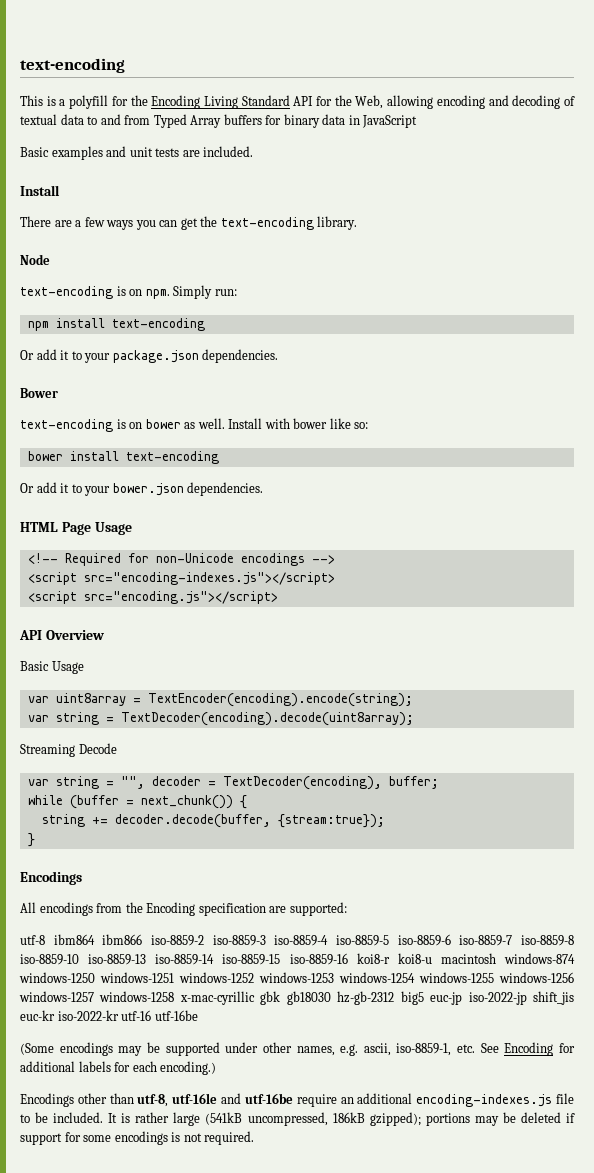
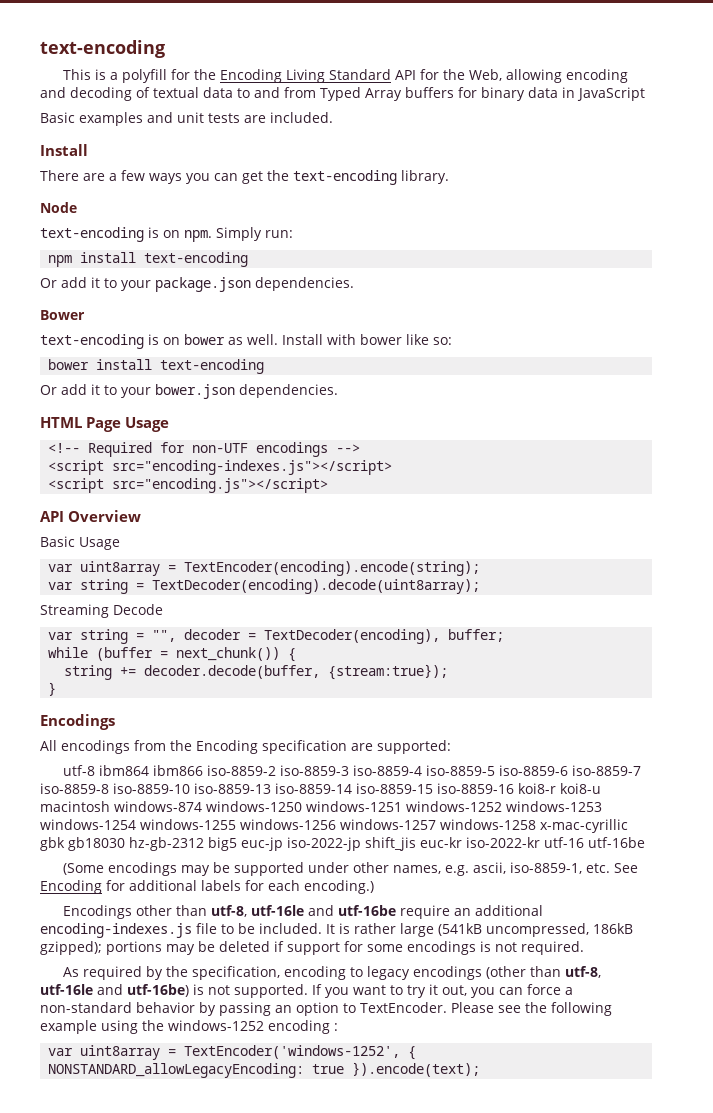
- <!-- Required for non-Unicode encodings -->
+ <!-- Required for non-UTF encodings -->
+ As required by the specification, encoding to legacy encodings (other than utf-8, utf-16le and utf-16be) is not supported. If you want to try it out, you can force a non-standard behavior by passing an option to TextEncoder. Please see the following example using the windows-1252 encoding :
+ var uint8array = TextEncoder('windows-1252', { NONSTANDARD_allowLegacyEncoding: true }).encode(text);

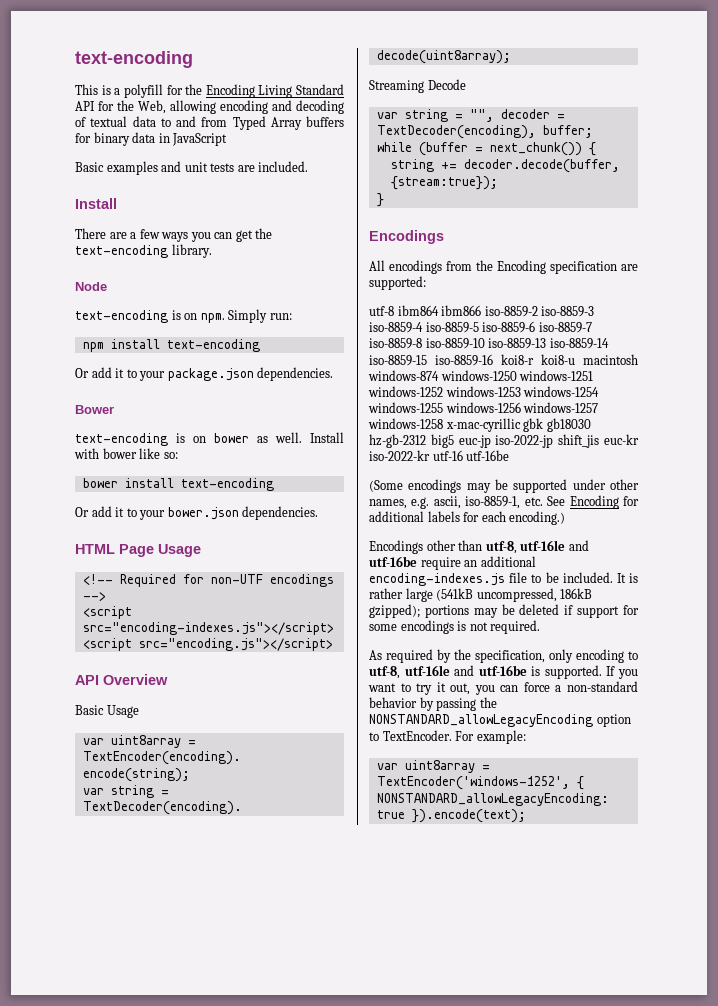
- As required by the specification, encoding to legacy encodings (other than utf-8, utf-16le and utf-16be) is not supported.
+ As required by the specification, only encoding to utf-8, utf-16le and utf-16be is supported.
- If you want to try it out, you can force a non-standard behavior by passing an option to TextEncoder.
+ If you want to try it out, you can force a non-standard behavior by passing the NONSTANDARD_allowLegacyEncoding option to TextEncoder.
- Please see the following example using the windows-1252 encoding :
+ For example:

